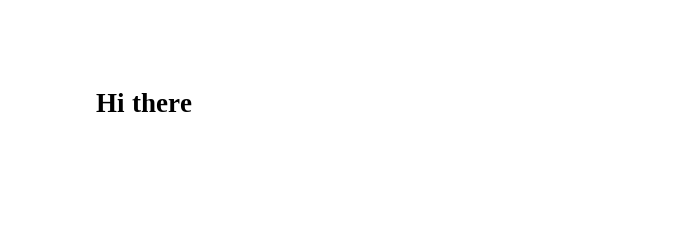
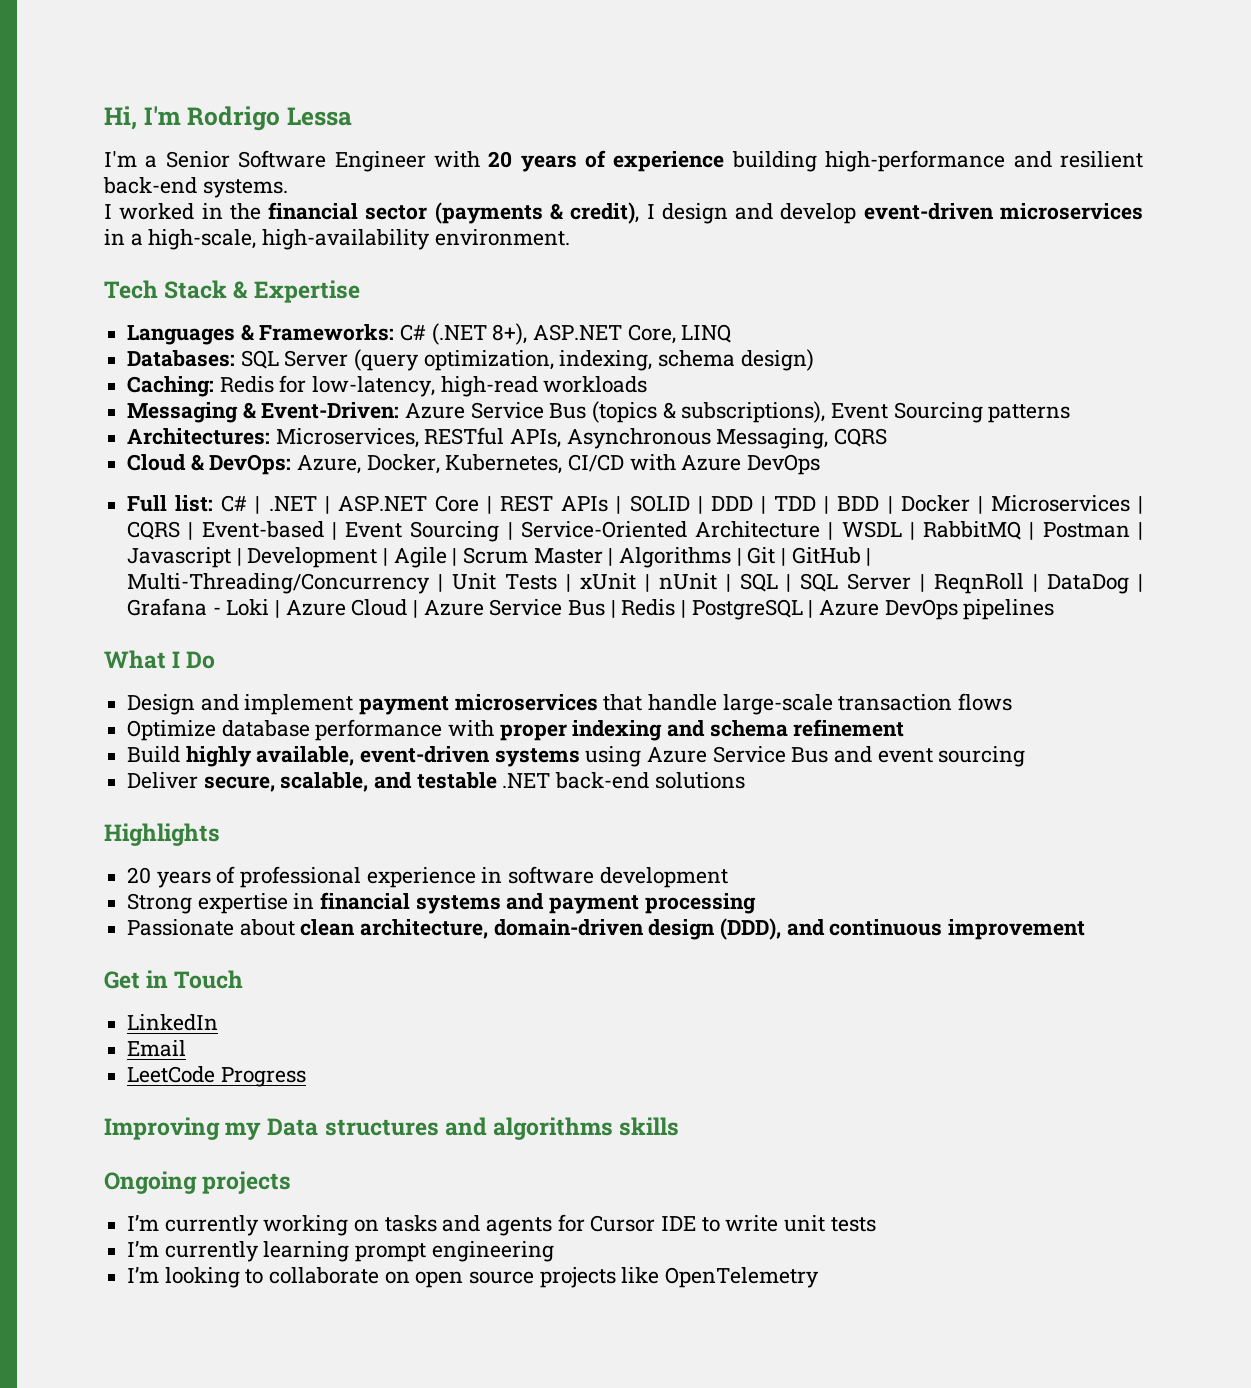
- Hi there
+ Hi, I'm Rodrigo Lessa
+ I'm a Senior Software Engineer with 20 years of experience building high-performance and resilient back-end systems.
+ I worked in the financial sector (payments & credit), I design and develop event-driven microservices in a high-scale, high-availability environment.
+ Tech Stack & Expertise
+ Languages & Frameworks: C# (.NET 8+), ASP.NET Core, LINQ
+ Databases: SQL Server (query optimization, indexing, schema design)
+ Caching: Redis for low-latency, high-read workloads
+ Messaging & Event-Driven: Azure Service Bus (topics & subscriptions), Event Sourcing patterns
+ Architectures: Microservices, RESTful APIs, Asynchronous Messaging, CQRS
+ Cloud & DevOps: Azure, Docker, Kubernetes, CI/CD with Azure DevOps
+ Full list: C# | .NET | ASP.NET Core | REST APIs | SOLID | DDD | TDD | BDD | Docker | Microservices | CQRS | Event-based | Event Sourcing | Service-Oriented Architecture | WSDL | RabbitMQ | Postman | Javascript | Development | Agile | Scrum Master | Algorithms | Git | GitHub | Multi-Threading/Concurrency | Unit Tests | xUnit | nUnit | SQL | SQL Server | ReqnRoll | DataDog | Grafana - Loki | Azure Cloud | Azure Service Bus | Redis | PostgreSQL | Azure DevOps pipelines
+ What I Do
+ Design and implement payment microservices that handle large-scale transaction flows
+ Optimize database performance with proper indexing and schema refinement
+ Build highly available, event-driven systems using Azure Service Bus and event sourcing
+ Deliver secure, scalable, and testable .NET back-end solutions
+ Highlights
+ 20 years of professional experience in software development
+ Strong expertise in financial systems and payment processing
+ Passionate about clean architecture, domain-driven design (DDD), and continuous improvement
+ Get in Touch
+ LinkedIn
+ Email
+ LeetCode Progress
+ Improving my Data structures and algorithms skills
+ Ongoing projects
+ I’m currently working on tasks and agents for Cursor IDE to write unit tests
+ I’m currently learning prompt engineering
+ I’m looking to collaborate on open source projects like OpenTelemetry

